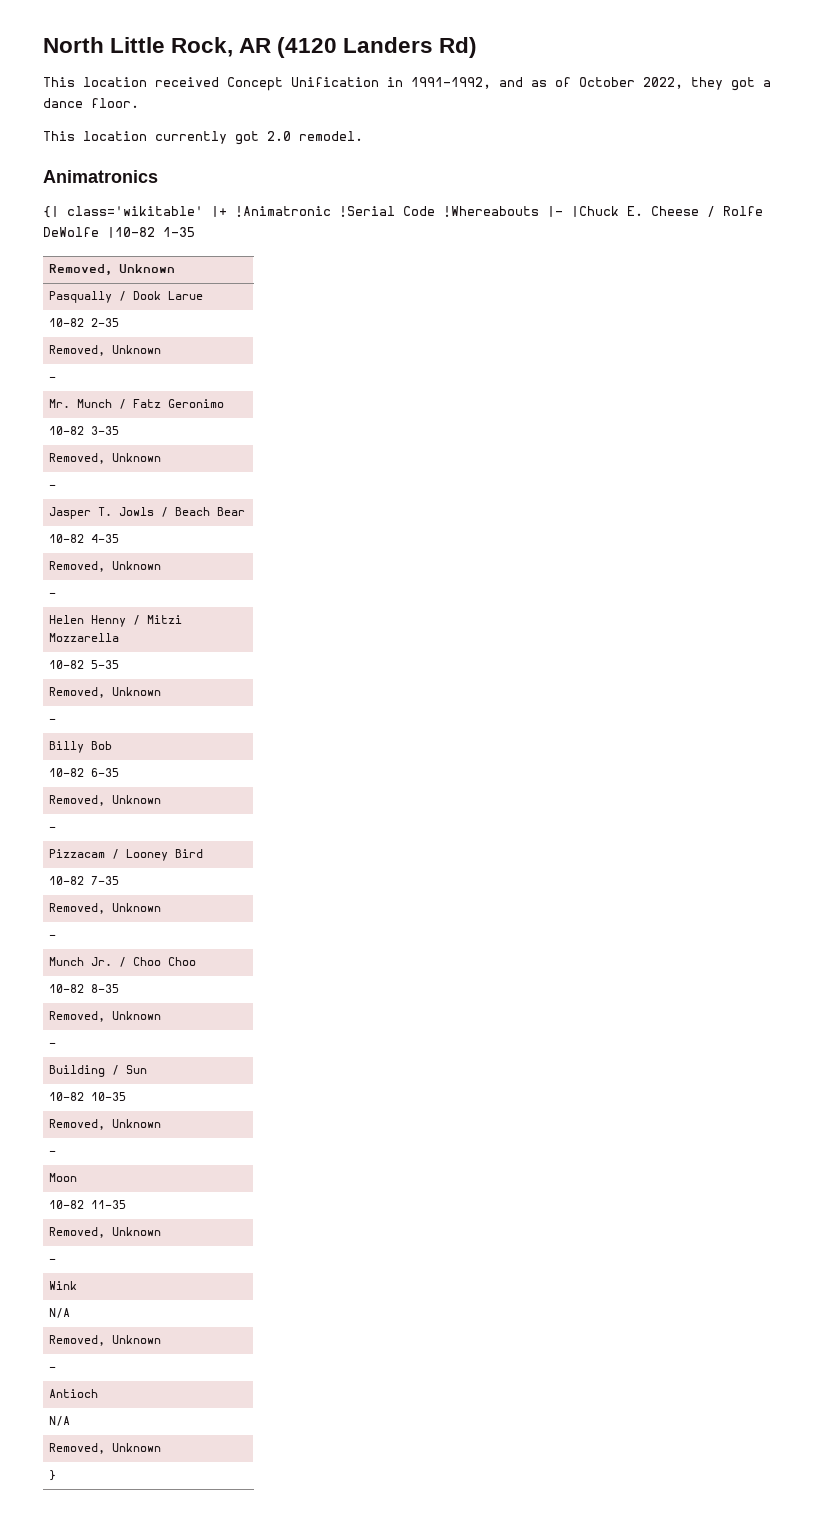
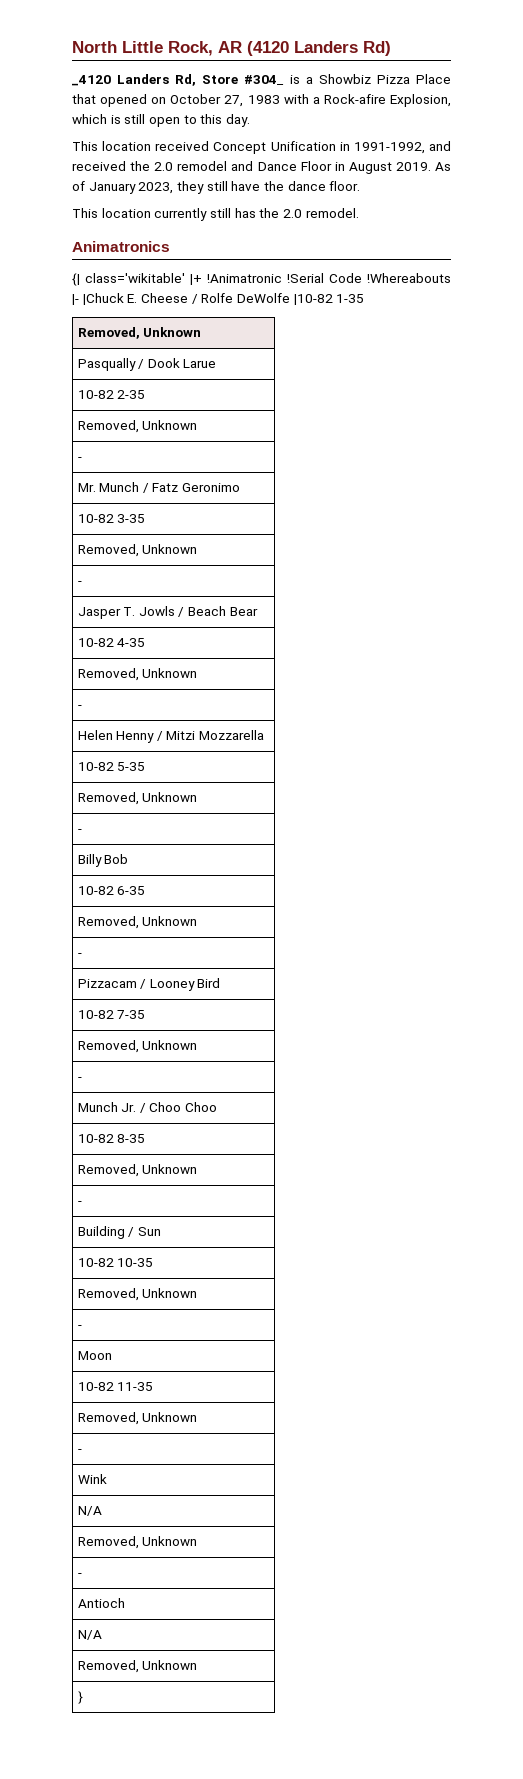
+ _4120 Landers Rd, Store #304_ is a Showbiz Pizza Place that opened on October 27, 1983 with a Rock-afire Explosion, which is still open to this day.
- This location received Concept Unification in 1991-1992, and as of October 2022, they got a dance floor.
+ This location received Concept Unification in 1991-1992, and received the 2.0 remodel and Dance Floor in August 2019. As of January 2023, they still have the dance floor.
- This location currently got 2.0 remodel.
+ This location currently still has the 2.0 remodel.

